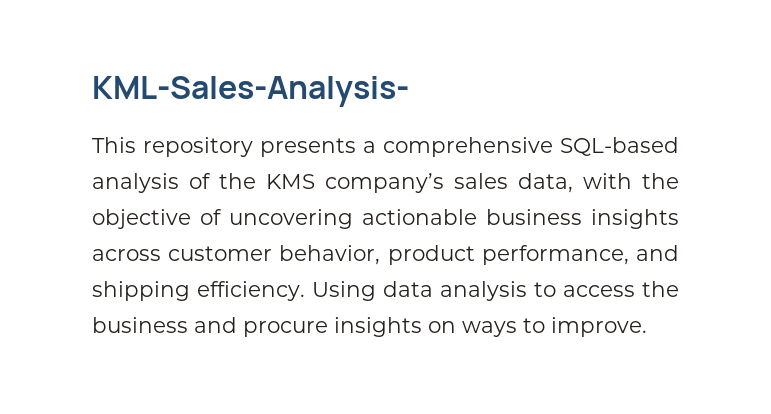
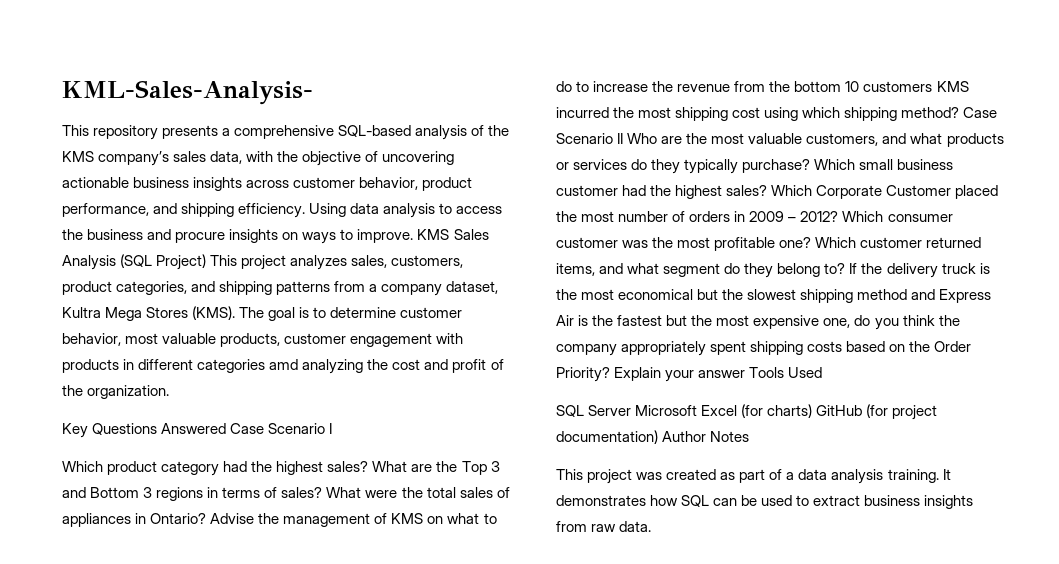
+ KMS Sales Analysis (SQL Project) This project analyzes sales, customers, product categories, and shipping patterns from a company dataset, Kultra Mega Stores (KMS). The goal is to determine customer behavior, most valuable products, customer engagement with products in different categories amd analyzing the cost and profit of the organization.
+ Key Questions Answered Case Scenario I
+ Which product category had the highest sales? What are the Top 3 and Bottom 3 regions in terms of sales? What were the total sales of appliances in Ontario? Advise the management of KMS on what to do to increase the revenue from the bottom 10 customers KMS incurred the most shipping cost using which shipping method? Case Scenario II Who are the most valuable customers, and what products or services do they typically purchase? Which small business customer had the highest sales? Which Corporate Customer placed the most number of orders in 2009 – 2012? Which consumer customer was the most profitable one? Which customer returned items, and what segment do they belong to? If the delivery truck is the most economical but the slowest shipping method and Express Air is the fastest but the most expensive one, do you think the company appropriately spent shipping costs based on the Order Priority? Explain your answer Tools Used
+ SQL Server Microsoft Excel (for charts) GitHub (for project documentation) Author Notes
+ This project was created as part of a data analysis training. It demonstrates how SQL can be used to extract business insights from raw data.

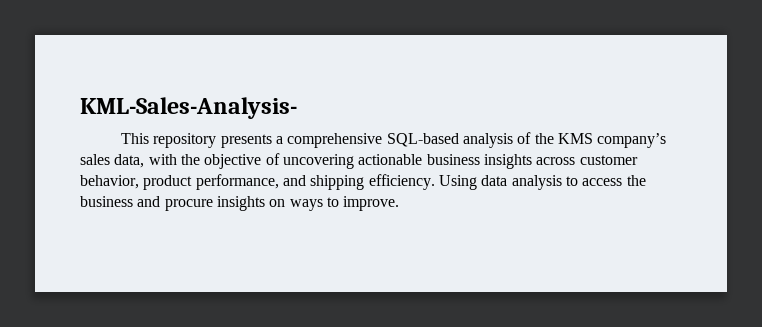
- KMS Sales Analysis (SQL Project) This project analyzes sales, customers, product categories, and shipping patterns from a company dataset, Kultra Mega Stores (KMS). The goal is to determine customer behavior, most valuable products, customer engagement with products in different categories amd analyzing the cost and profit of the organization.
- Key Questions Answered Case Scenario I
- Which product category had the highest sales? What are the Top 3 and Bottom 3 regions in terms of sales? What were the total sales of appliances in Ontario? Advise the management of KMS on what to do to increase the revenue from the bottom 10 customers KMS incurred the most shipping cost using which shipping method? Case Scenario II Who are the most valuable customers, and what products or services do they typically purchase? Which small business customer had the highest sales? Which Corporate Customer placed the most number of orders in 2009 – 2012? Which consumer customer was the most profitable one? Which customer returned items, and what segment do they belong to? If the delivery truck is the most economical but the slowest shipping method and Express Air is the fastest but the most expensive one, do you think the company appropriately spent shipping costs based on the Order Priority? Explain your answer Tools Used
- SQL Server Microsoft Excel (for charts) GitHub (for project documentation) Author Notes
- This project was created as part of a data analysis training. It demonstrates how SQL can be used to extract business insights from raw data.

